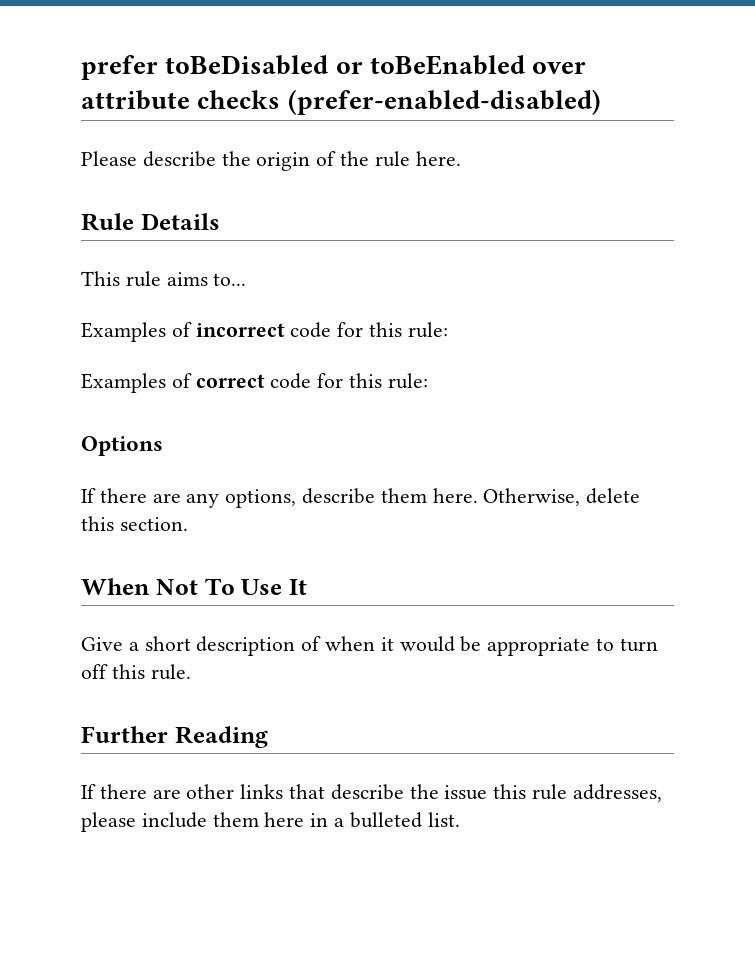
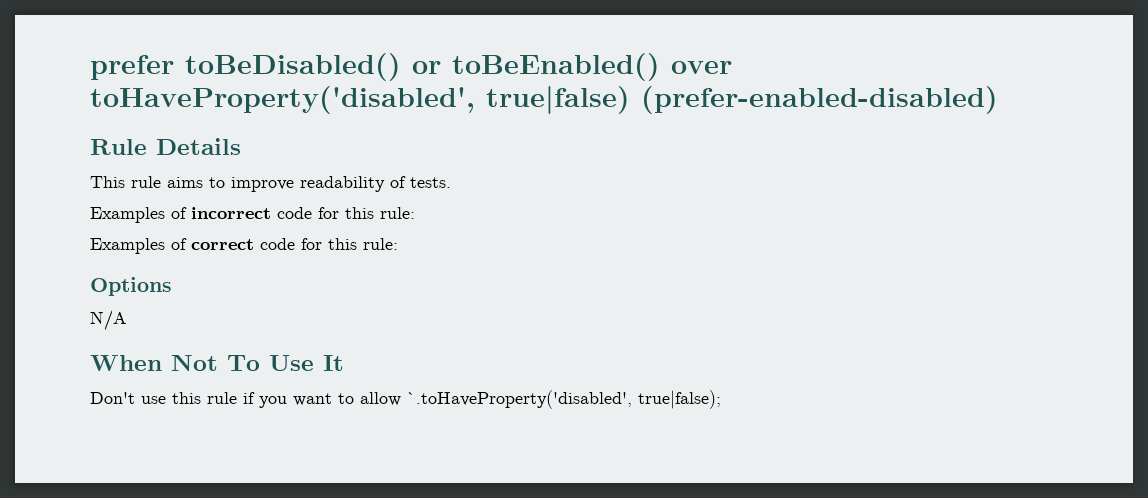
- prefer toBeDisabled or toBeEnabled over attribute checks (prefer-enabled-disabled)
- Please describe the origin of the rule here.
+ prefer toBeDisabled() or toBeEnabled() over toHaveProperty('disabled', true|false) (prefer-enabled-disabled)
- This rule aims to...
+ This rule aims to improve readability of tests.
- If there are any options, describe them here. Otherwise, delete this section.
+ N/A
- Give a short description of when it would be appropriate to turn off this rule.
- Further Reading
- If there are other links that describe the issue this rule addresses, please include them here in a bulleted list.
+ Don't use this rule if you want to allow `.toHaveProperty('disabled', true|false);

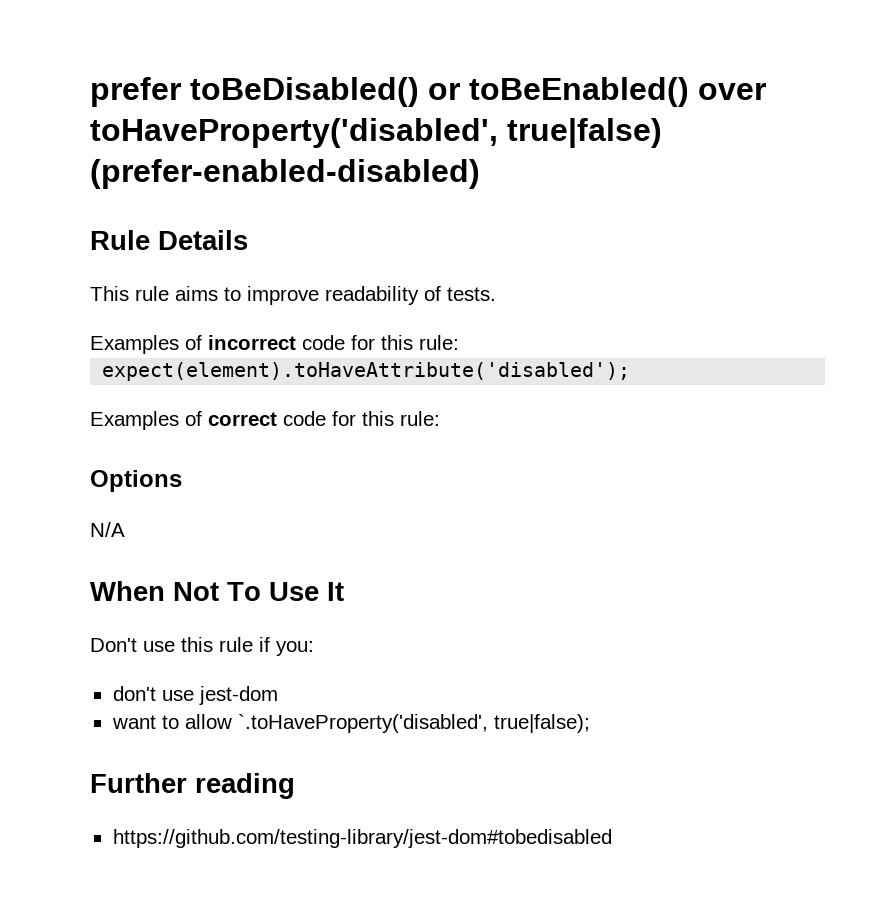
+ expect(element).toHaveAttribute('disabled');
- Don't use this rule if you want to allow `.toHaveProperty('disabled', true|false);
+ Don't use this rule if you:
+ don't use jest-dom
+ want to allow `.toHaveProperty('disabled', true|false);
+ Further reading
+ https://github.com/testing-library/jest-dom#tobedisabled

